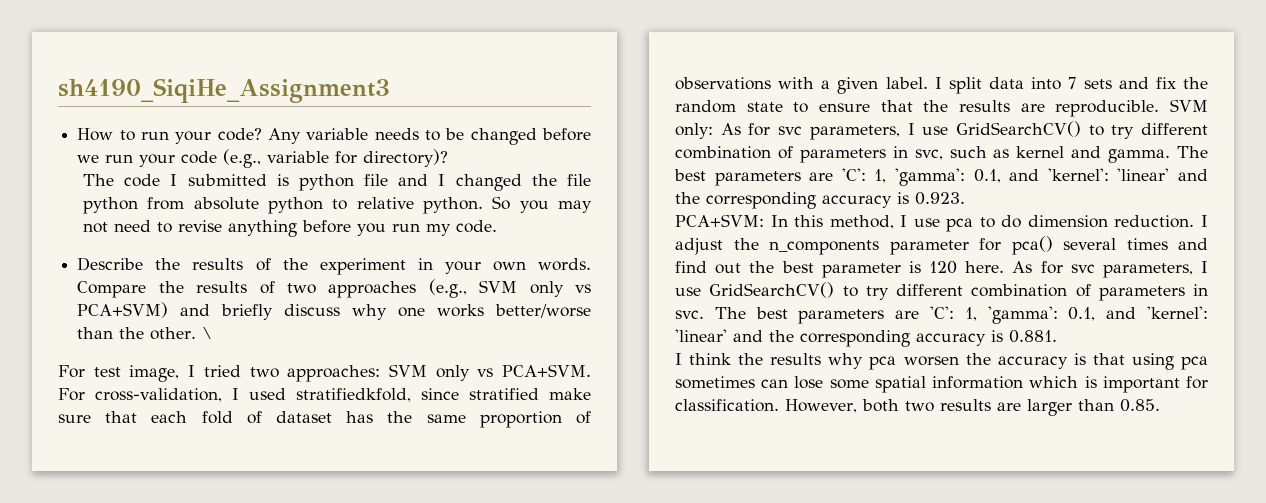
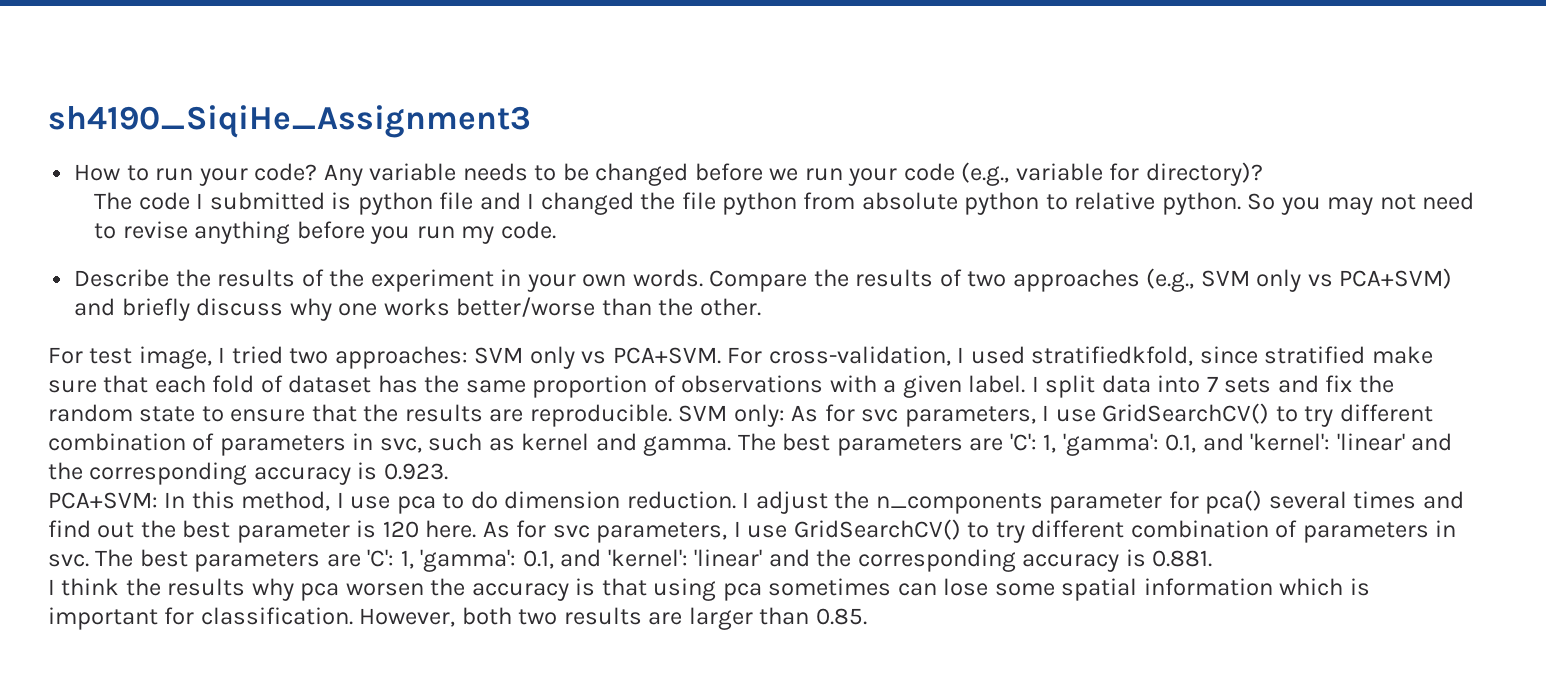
- \

